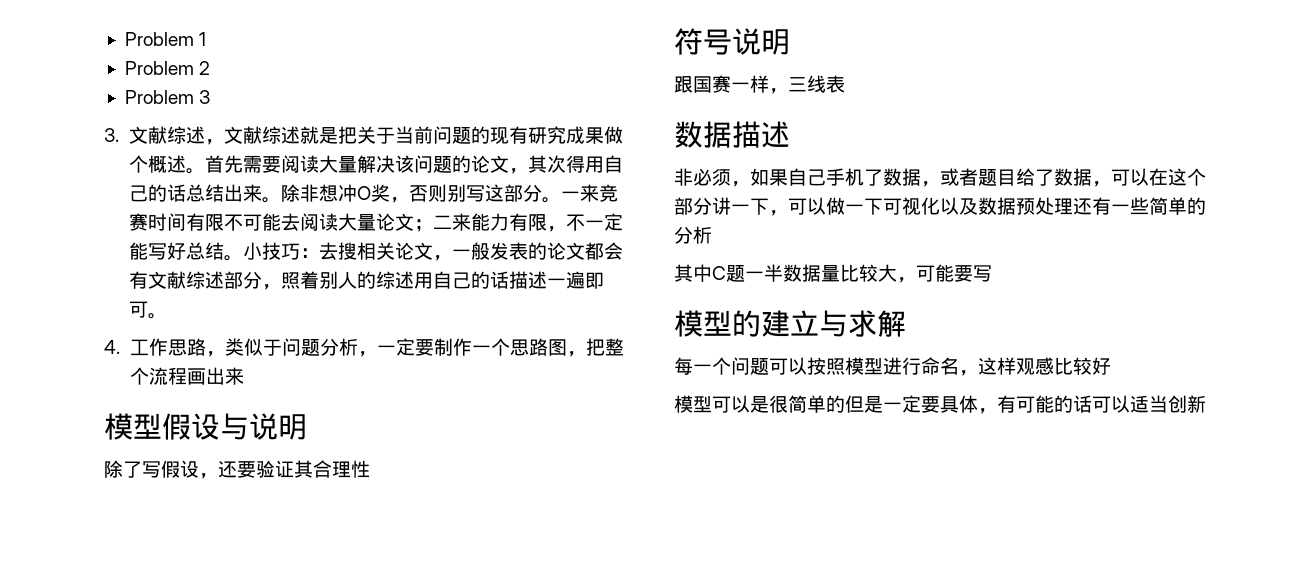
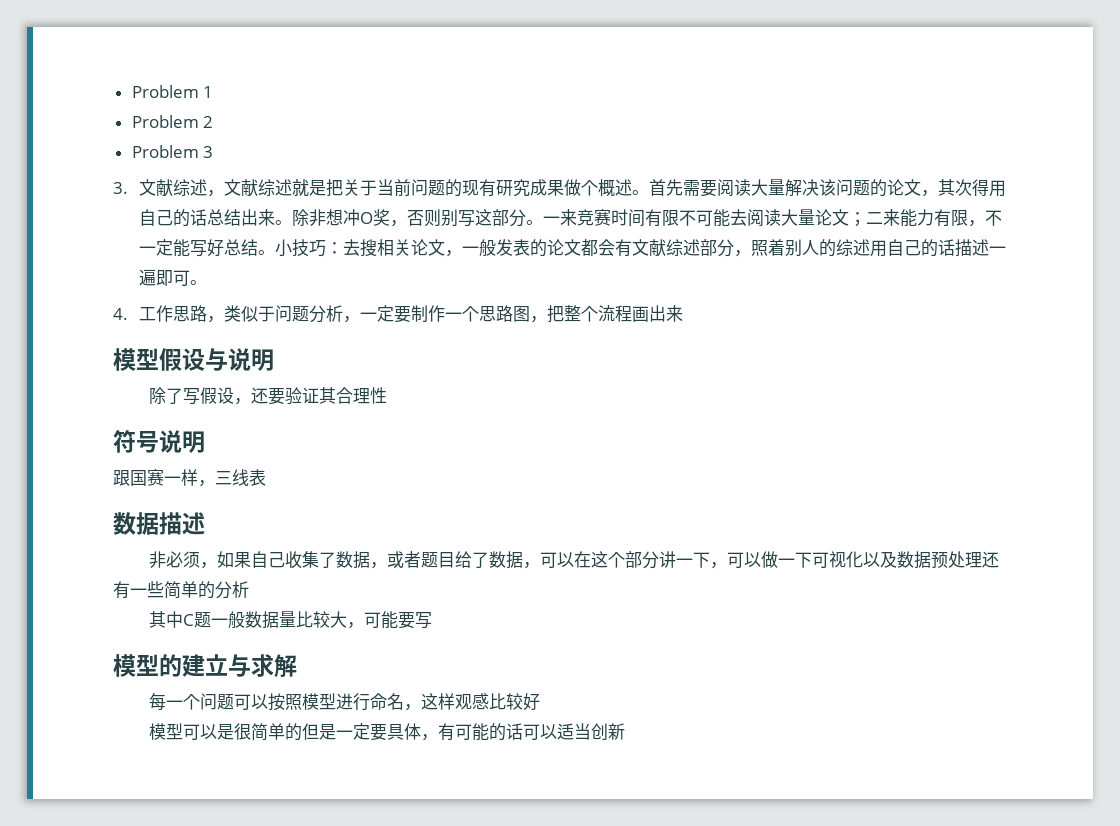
- 非必须，如果自己手机了数据，或者题目给了数据，可以在这个部分讲一下，可以做一下可视化以及数据预处理还有一些简单的分析
+ 非必须，如果自己收集了数据，或者题目给了数据，可以在这个部分讲一下，可以做一下可视化以及数据预处理还有一些简单的分析
- 其中C题一半数据量比较大，可能要写
+ 其中C题一般数据量比较大，可能要写

